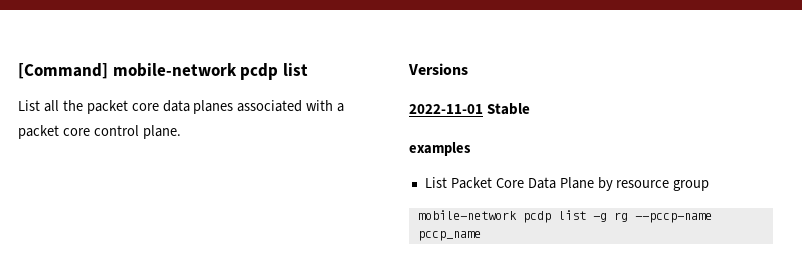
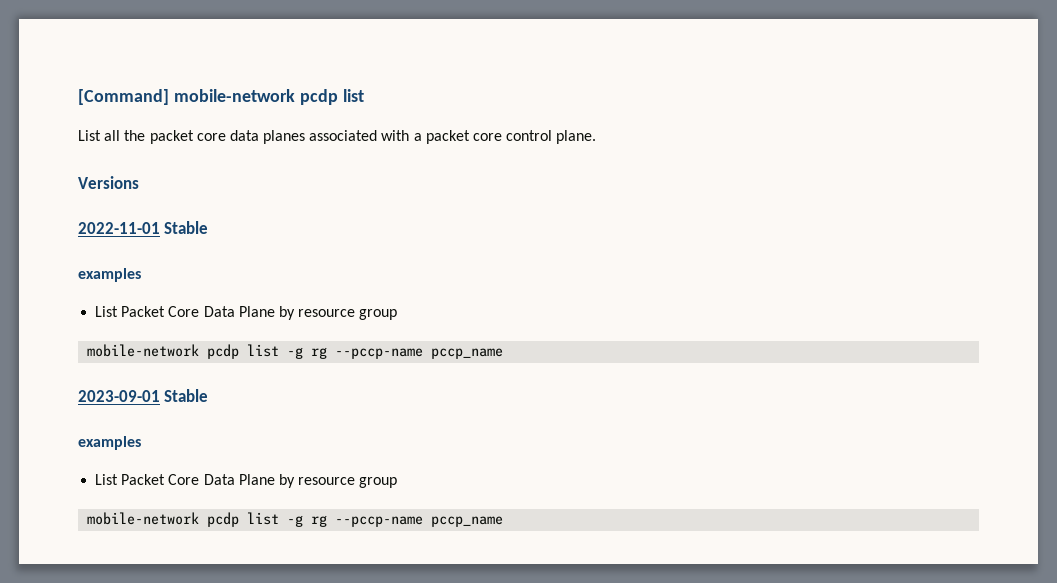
+ 2023-09-01 Stable
+ examples
+ List Packet Core Data Plane by resource group
+ mobile-network pcdp list -g rg --pccp-name pccp_name

